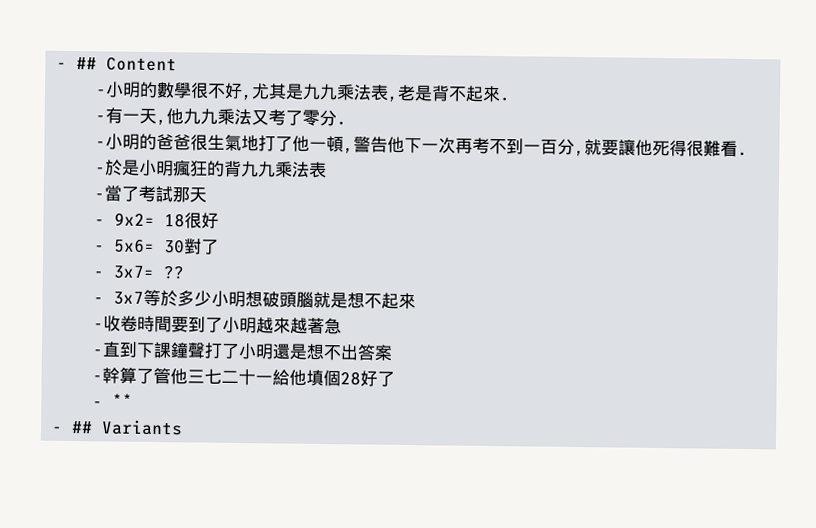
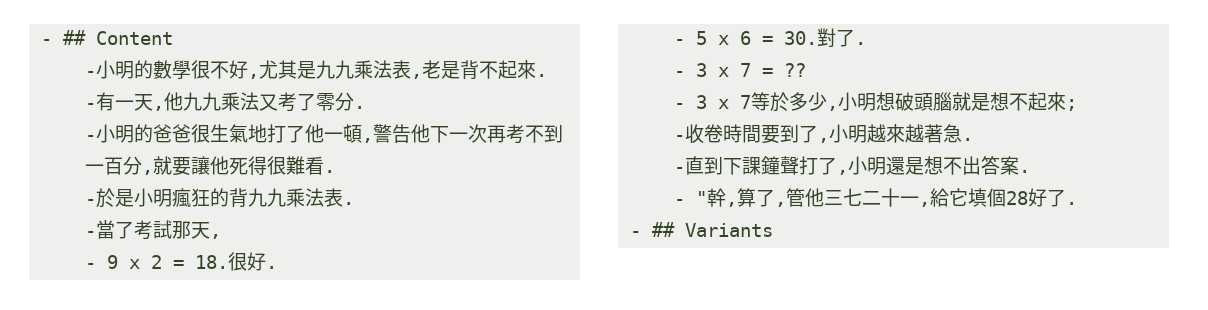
- -於是小明瘋狂的背九九乘法表
+ -於是小明瘋狂的背九九乘法表.
- -當了考試那天
- - 9x2= 18很好
- - 5x6= 30對了
- - 3x7= ??
+ -當了考試那天,
+ - 9 x 2 = 18.很好.
+ - 5 x 6 = 30.對了.
+ - 3 x 7 = ??
- - 3x7等於多少小明想破頭腦就是想不起來
+ - 3 x 7等於多少,小明想破頭腦就是想不起來;
- -收卷時間要到了小明越來越著急
+ -收卷時間要到了,小明越來越著急.
- -直到下課鐘聲打了小明還是想不出答案
- -幹算了管他三七二十一給他填個28好了
- - **
+ -直到下課鐘聲打了,小明還是想不出答案.
+ - "幹,算了,管他三七二十一,給它填個28好了.

